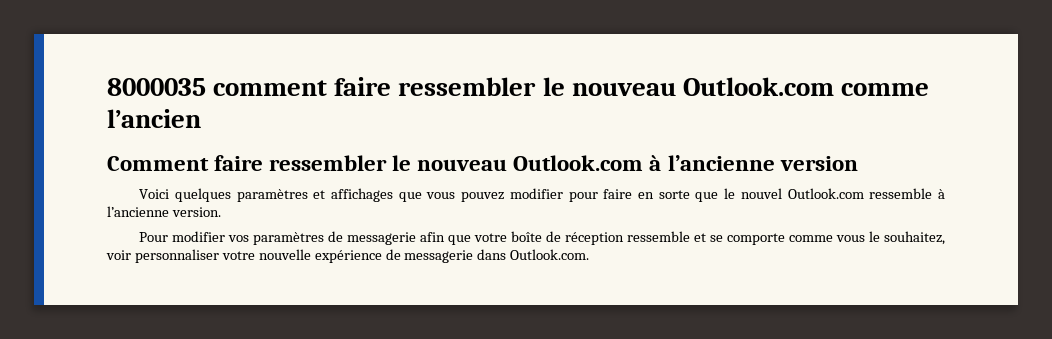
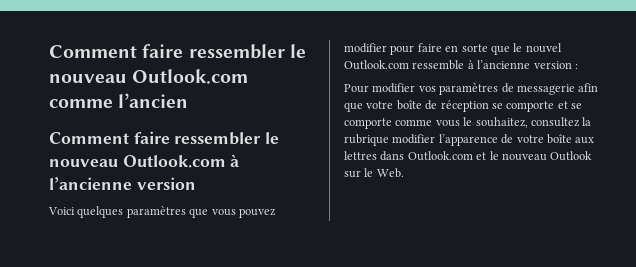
- 8000035 comment faire ressembler le nouveau Outlook.com comme l’ancien
+ Comment faire ressembler le nouveau Outlook.com comme l’ancien
- Voici quelques paramètres et affichages que vous pouvez modifier pour faire en sorte que le nouvel Outlook.com ressemble à l’ancienne version.
+ Voici quelques paramètres que vous pouvez modifier pour faire en sorte que le nouvel Outlook.com ressemble à l’ancienne version :
- Pour modifier vos paramètres de messagerie afin que votre boîte de réception ressemble et se comporte comme vous le souhaitez, voir personnaliser votre nouvelle expérience de messagerie dans Outlook.com.
+ Pour modifier vos paramètres de messagerie afin que votre boîte de réception se comporte et se comporte comme vous le souhaitez, consultez la rubrique modifier l’apparence de votre boîte aux lettres dans Outlook.com et le nouveau Outlook sur le Web.

